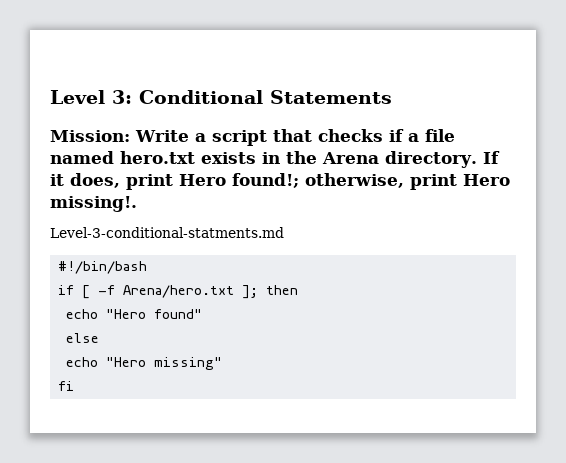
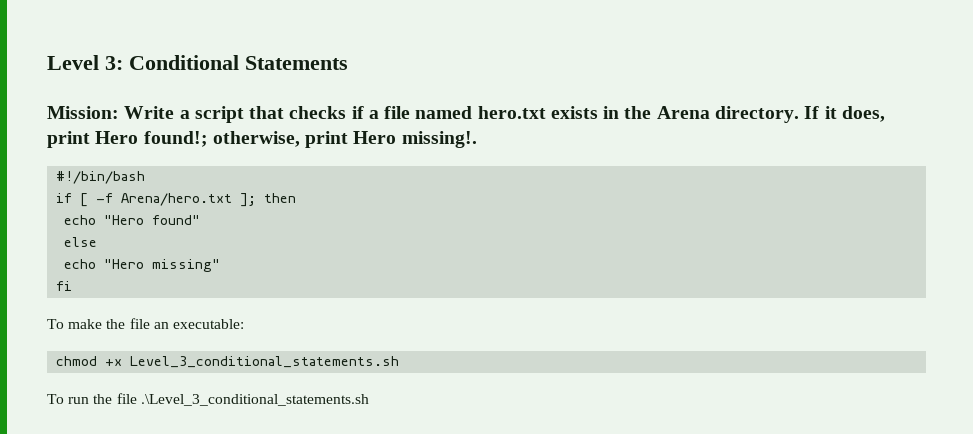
- Level-3-conditional-statments.md
+ To make the file an executable:
+ chmod +x Level_3_conditional_statements.sh
+ To run the file .\Level_3_conditional_statements.sh

